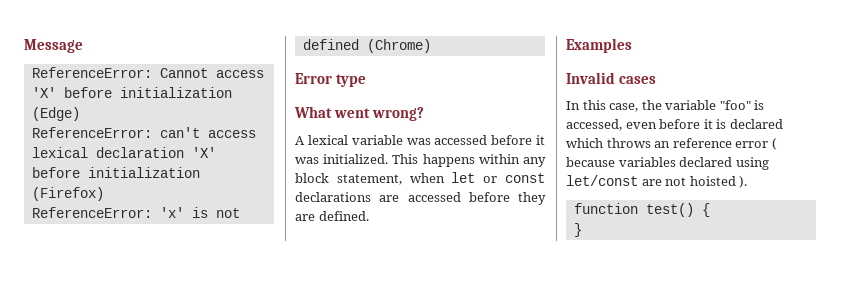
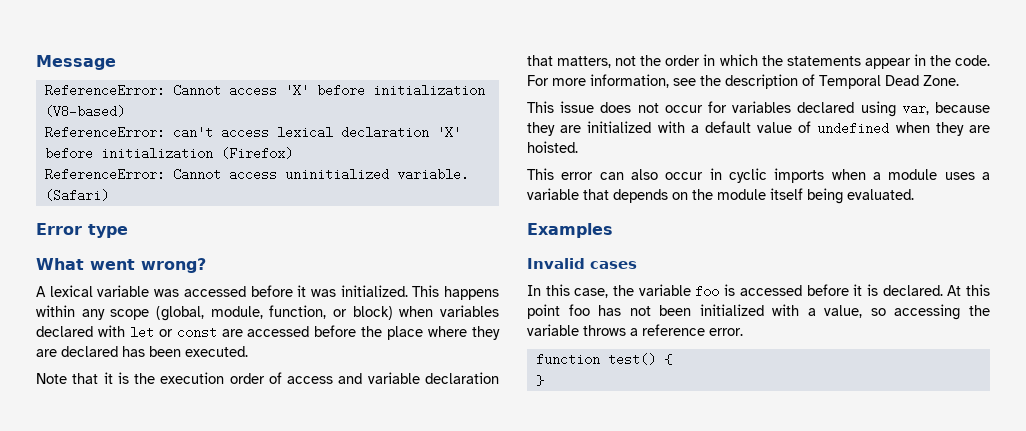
- ReferenceError: Cannot access 'X' before initialization (Edge)
+ ReferenceError: Cannot access 'X' before initialization (V8-based)
- ReferenceError: 'x' is not defined (Chrome)
+ ReferenceError: Cannot access uninitialized variable. (Safari)
- This happens within any block statement, when let or const declarations are accessed before they are defined.
+ This happens within any scope (global, module, function, or block) when variables declared with let or const are accessed before the place where they are declared has been executed.
+ Note that it is the execution order of access and variable declaration that matters, not the order in which the statements appear in the code. For more information, see the description of Temporal Dead Zone.
+ This issue does not occur for variables declared using var, because they are initialized with a default value of undefined when they are hoisted.
+ This error can also occur in cyclic imports when a module uses a variable that depends on the module itself being evaluated.
- In this case, the variable "foo" is accessed, even before it is declared which throws an reference error ( because variables declared using let/const are not hoisted ).
+ In this case, the variable foo is accessed before it is declared. At this point foo has not been initialized with a value, so accessing the variable throws a reference error.

